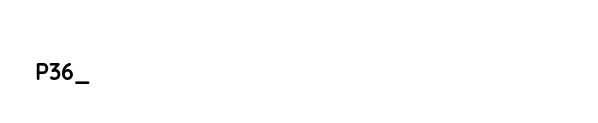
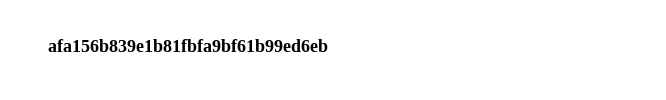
- P36_
+ afa156b839e1b81fbfa9bf61b99ed6eb

